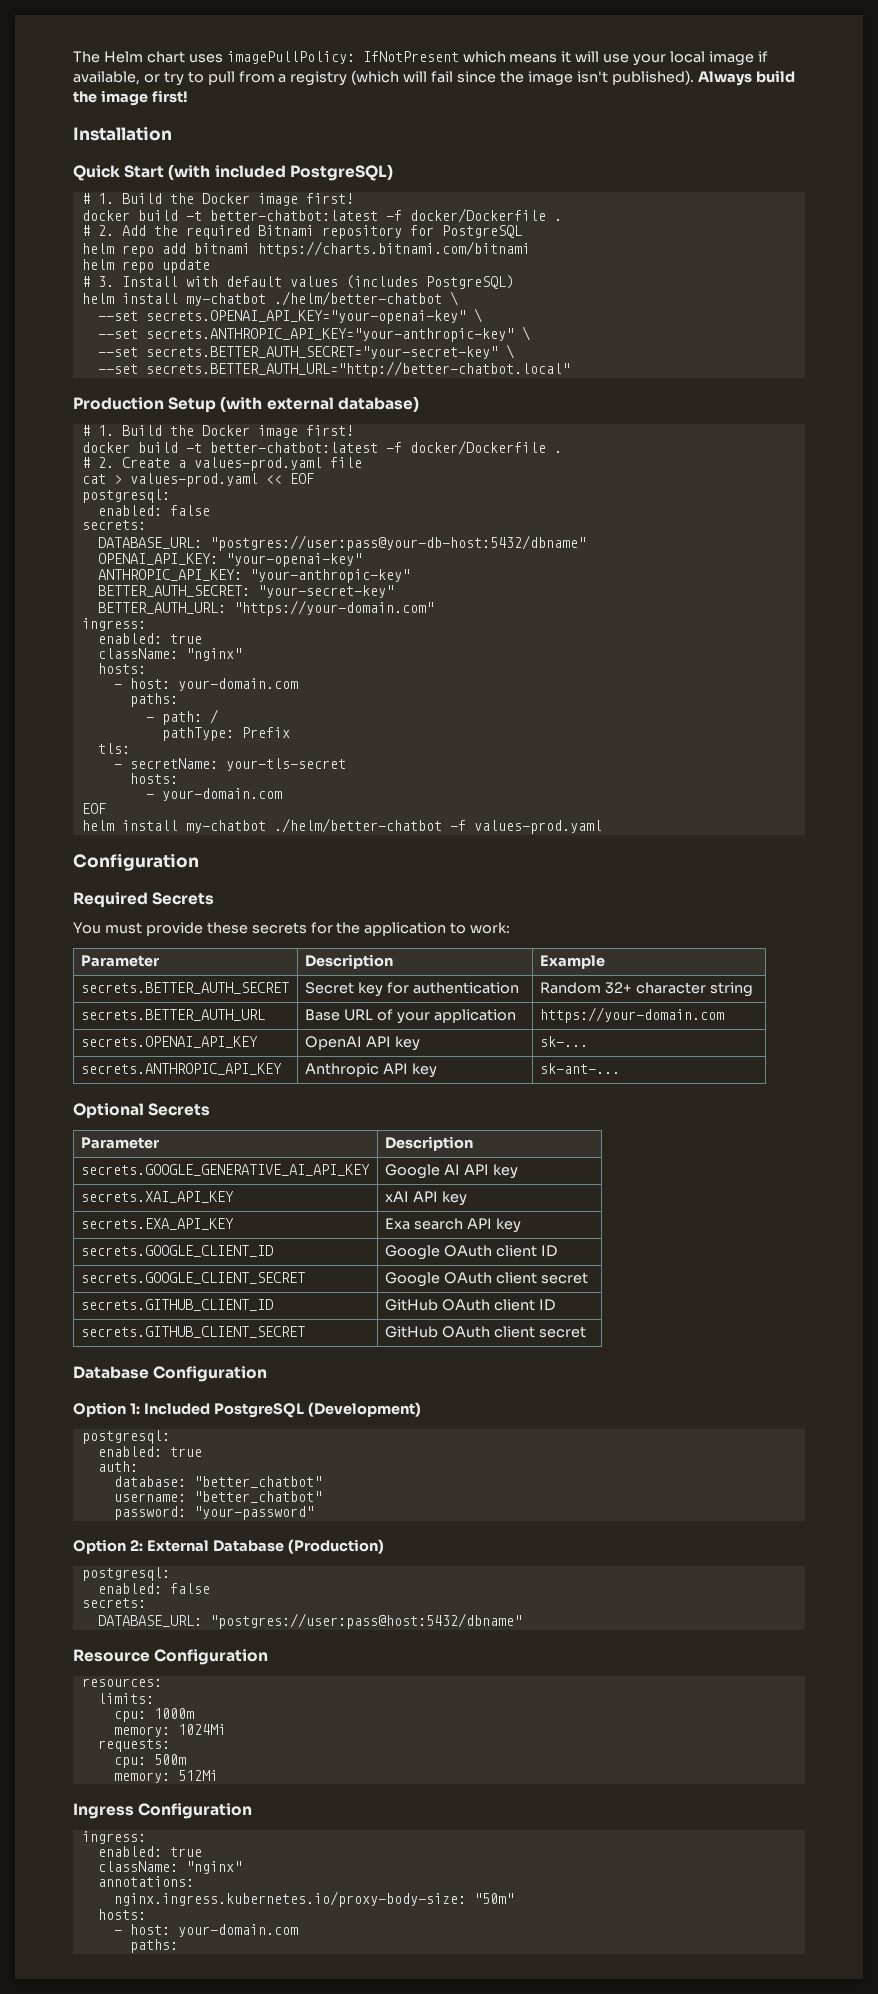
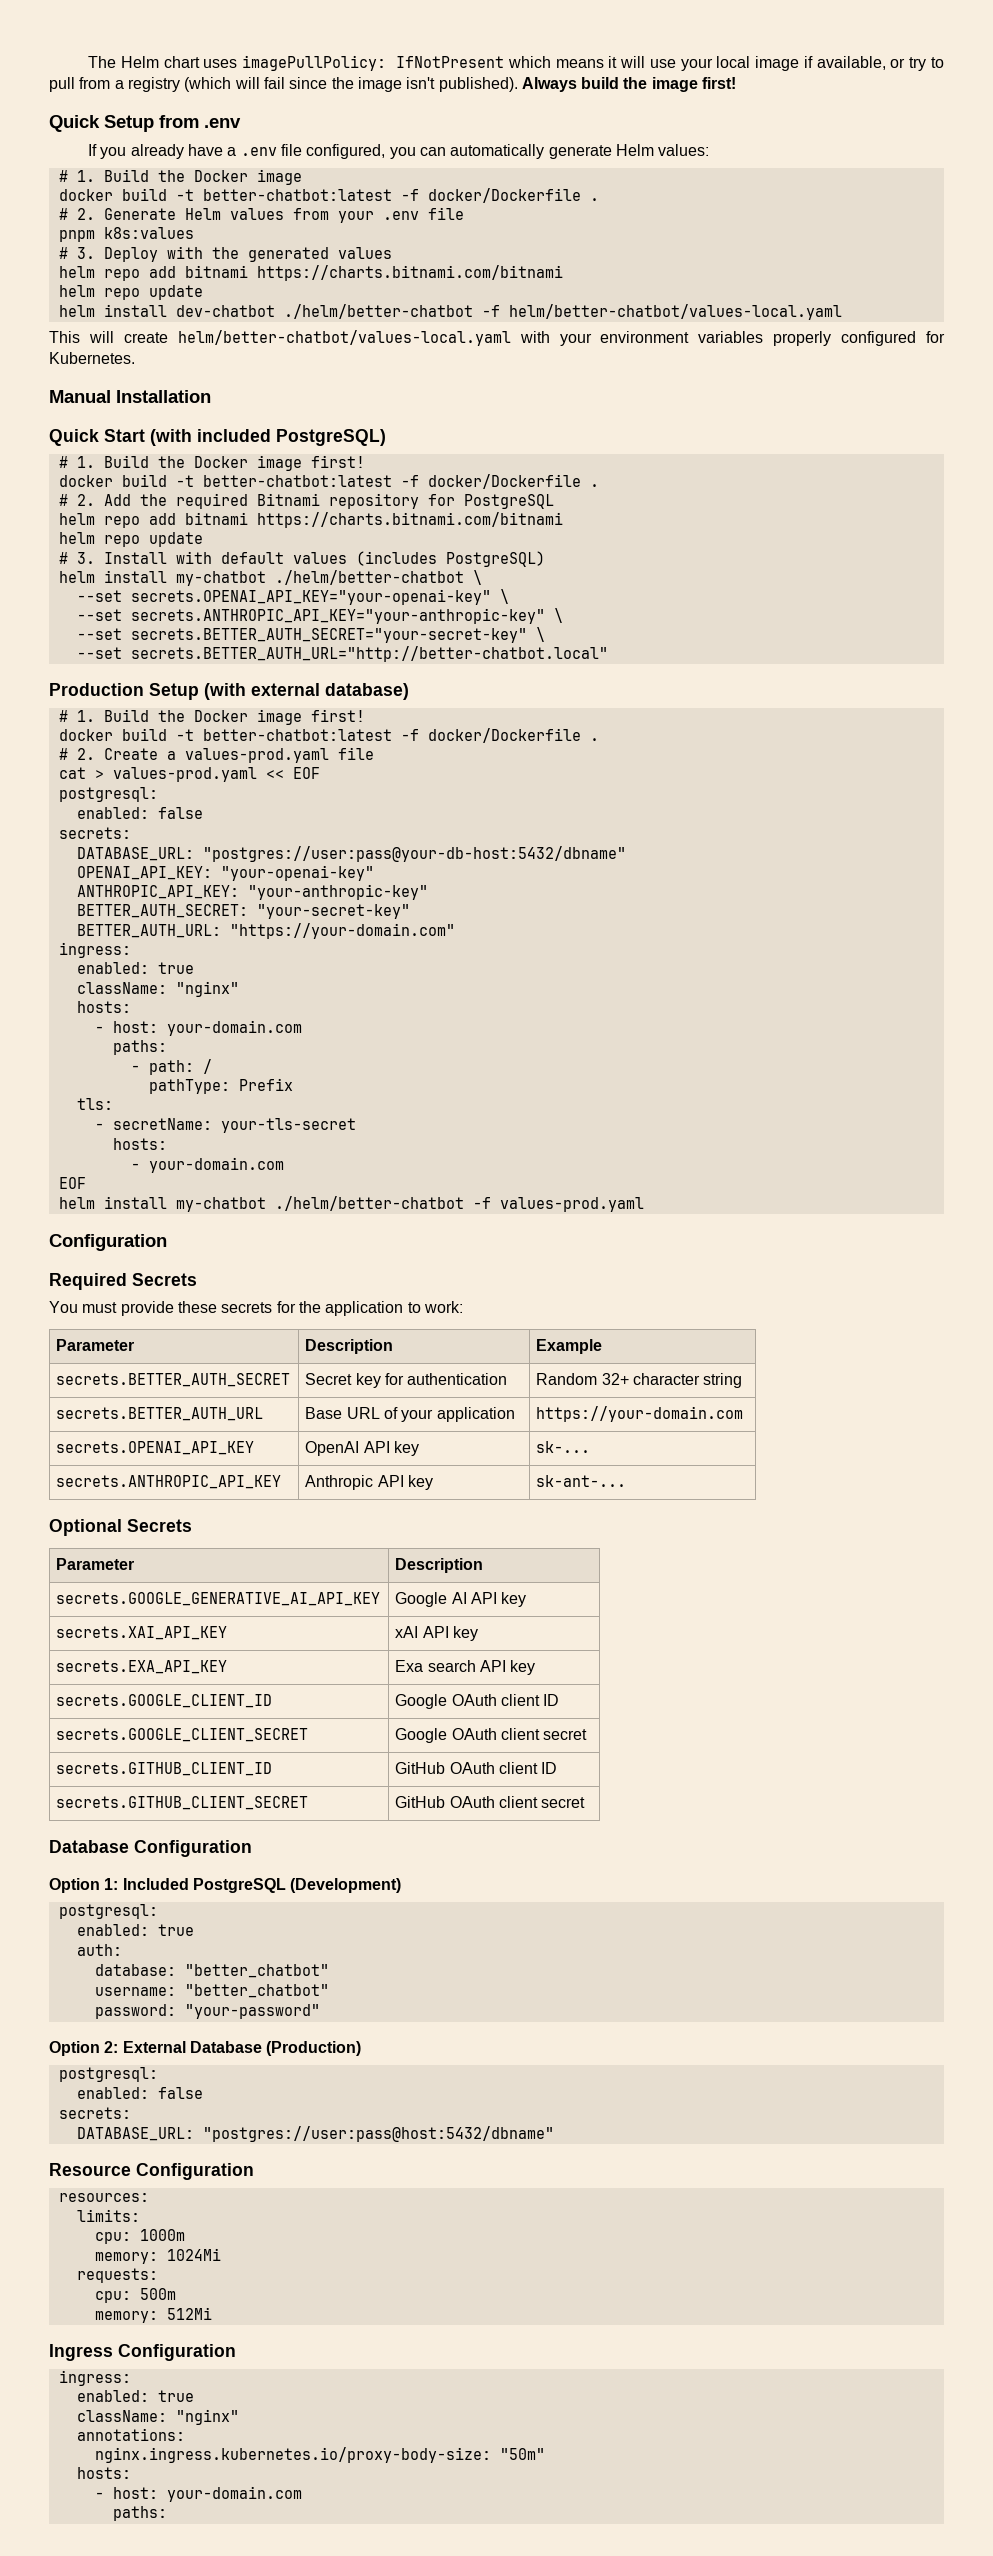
- Installation
+ Quick Setup from .env
+ If you already have a .env file configured, you can automatically generate Helm values:
+ # 1. Build the Docker image
+ docker build -t better-chatbot:latest -f docker/Dockerfile .
+ # 2. Generate Helm values from your .env file
+ pnpm k8s:values
+ # 3. Deploy with the generated values
+ helm repo add bitnami https://charts.bitnami.com/bitnami
+ helm repo update
+ helm install dev-chatbot ./helm/better-chatbot -f helm/better-chatbot/values-local.yaml
+ This will create helm/better-chatbot/values-local.yaml with your environment variables properly configured for Kubernetes.
+ Manual Installation

